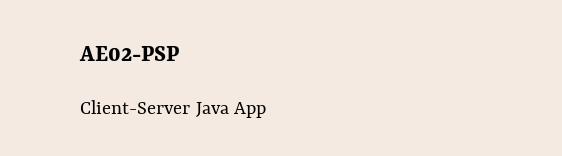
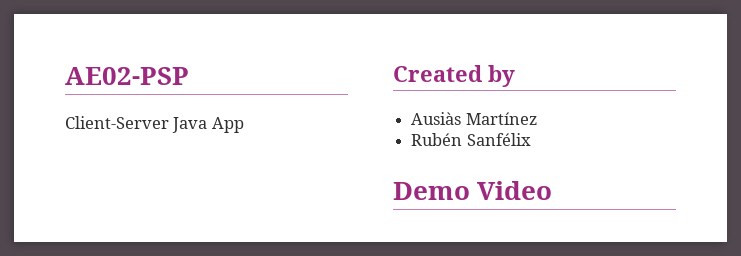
+ Created by
+ Ausiàs Martínez
+ Rubén Sanfélix
+ Demo Video

